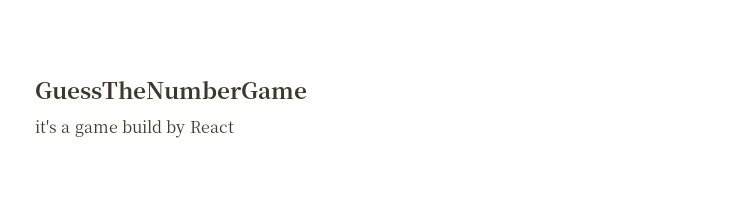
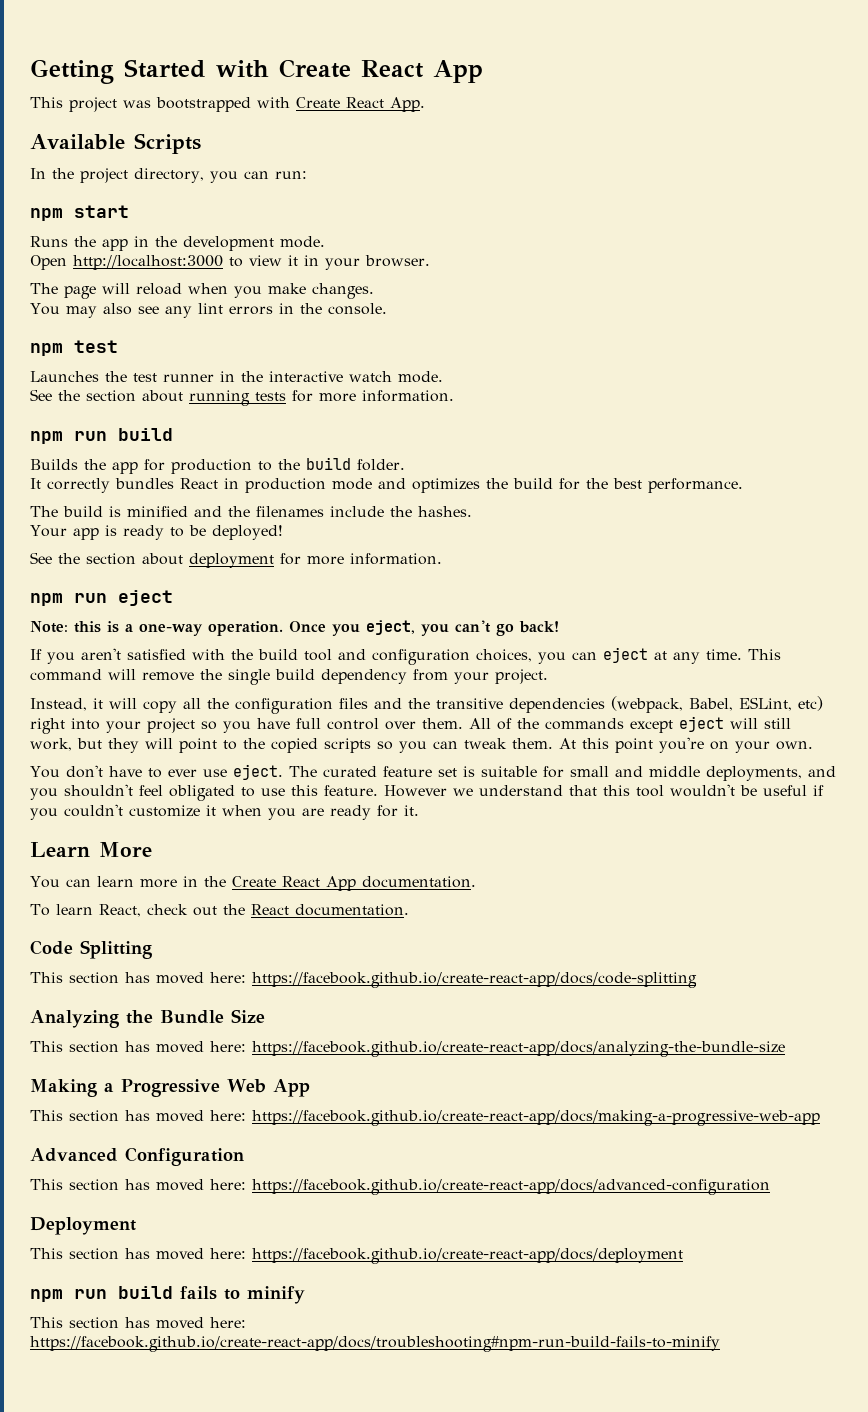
- GuessTheNumberGame
- it's a game build by React
+ Getting Started with Create React App
+ This project was bootstrapped with Create React App.
+ Available Scripts
+ In the project directory, you can run:
+ npm start
+ Runs the app in the development mode.
+ Open http://localhost:3000 to view it in your browser.
+ The page will reload when you make changes.
+ You may also see any lint errors in the console.
+ npm test
+ Launches the test runner in the interactive watch mode.
+ See the section about running tests for more information.
+ npm run build
+ Builds the app for production to the build folder.
+ It correctly bundles React in production mode and optimizes the build for the best performance.
+ The build is minified and the filenames include the hashes.
+ Your app is ready to be deployed!
+ See the section about deployment for more information.
+ npm run eject
+ Note: this is a one-way operation. Once you eject, you can't go back!
+ If you aren't satisfied with the build tool and configuration choices, you can eject at any time. This command will remove the single build dependency from your project.
+ Instead, it will copy all the configuration files and the transitive dependencies (webpack, Babel, ESLint, etc) right into your project so you have full control over them. All of the commands except eject will still work, but they will point to the copied scripts so you can tweak them. At this point you're on your own.
+ You don't have to ever use eject. The curated feature set is suitable for small and middle deployments, and you shouldn't feel obligated to use this feature. However we understand that this tool wouldn't be useful if you couldn't customize it when you are ready for it.
+ Learn More
+ You can learn more in the Create React App documentation.
+ To learn React, check out the React documentation.
+ Code Splitting
+ This section has moved here: https://facebook.github.io/create-react-app/docs/code-splitting
+ Analyzing the Bundle Size
+ This section has moved here: https://facebook.github.io/create-react-app/docs/analyzing-the-bundle-size
+ Making a Progressive Web App
+ This section has moved here: https://facebook.github.io/create-react-app/docs/making-a-progressive-web-app
+ Advanced Configuration
+ This section has moved here: https://facebook.github.io/create-react-app/docs/advanced-configuration
+ Deployment
+ This section has moved here: https://facebook.github.io/create-react-app/docs/deployment
+ npm run build fails to minify
+ This section has moved here: https://facebook.github.io/create-react-app/docs/troubleshooting#npm-run-build-fails-to-minify

